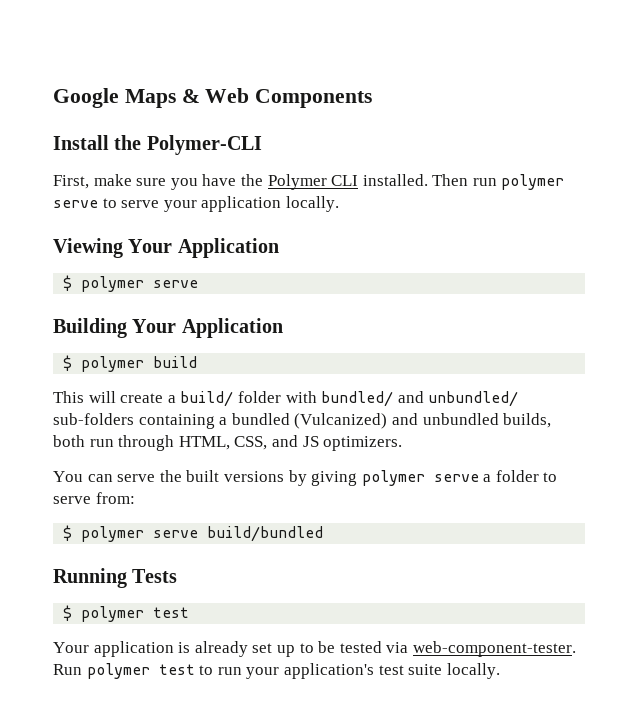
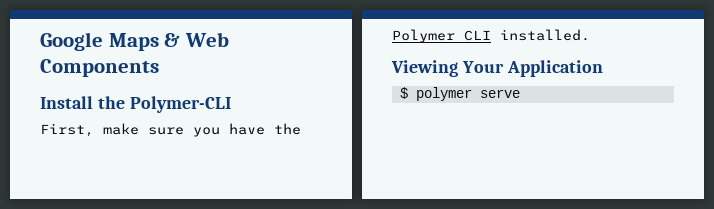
- Then run polymer serve to serve your application locally.
- Building Your Application
- $ polymer build
- This will create a build/ folder with bundled/ and unbundled/ sub-folders containing a bundled (Vulcanized) and unbundled builds, both run through HTML, CSS, and JS optimizers.
- You can serve the built versions by giving polymer serve a folder to serve from:
- $ polymer serve build/bundled
- Running Tests
- $ polymer test
- Your application is already set up to be tested via web-component-tester. Run polymer test to run your application's test suite locally.

